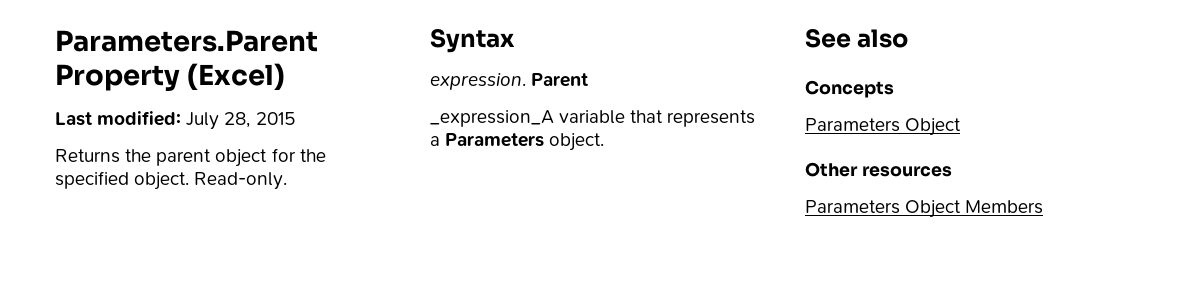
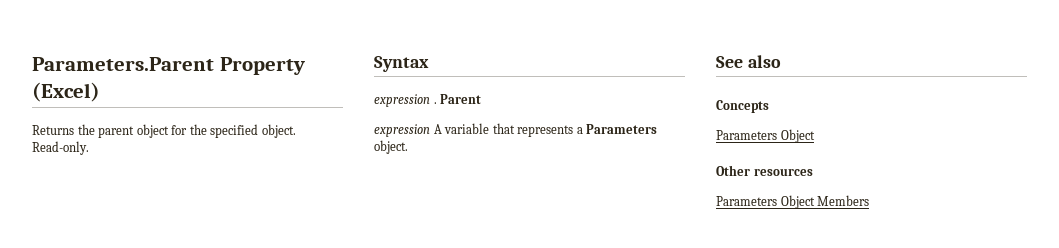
- Last modified: July 28, 2015
- expression.
+ expression .
- _expression_A variable that represents a Parameters object.
+ expression A variable that represents a Parameters object.

